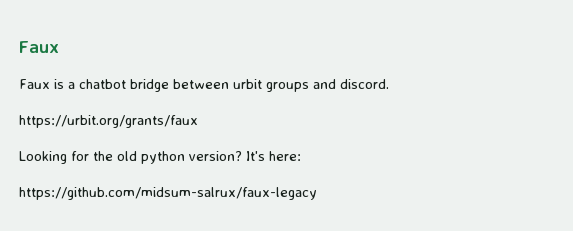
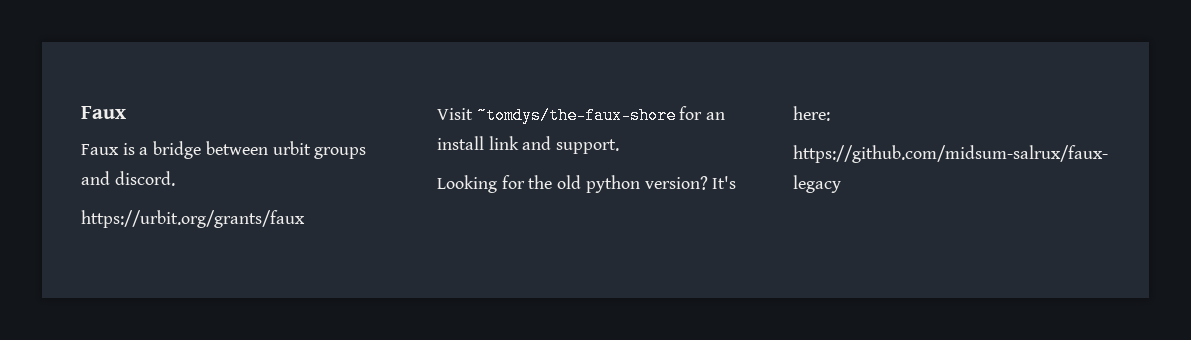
- Faux is a chatbot bridge between urbit groups and discord.
+ Faux is a bridge between urbit groups and discord.
+ Visit ~tomdys/the-faux-shore for an install link and support.

